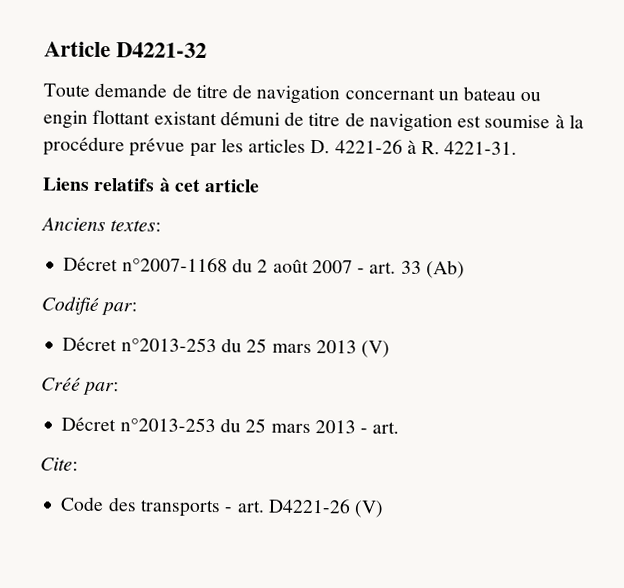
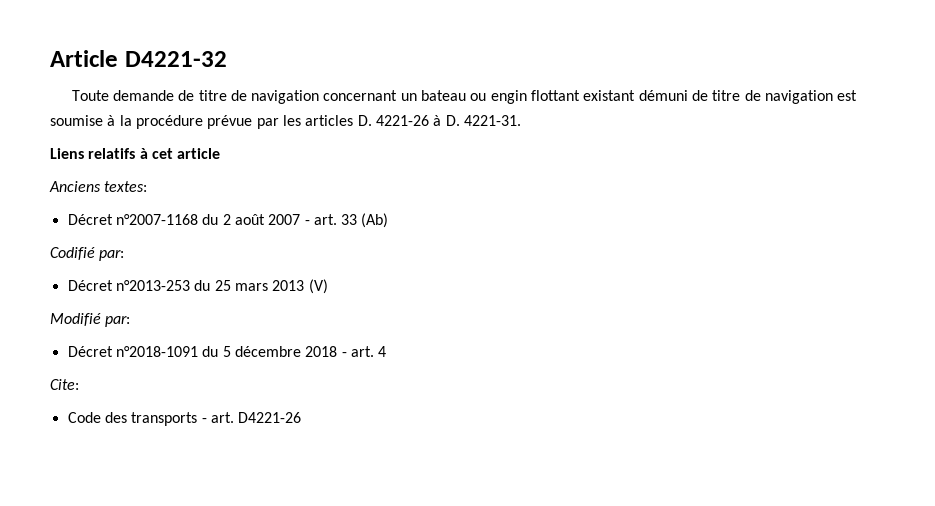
- Toute demande de titre de navigation concernant un bateau ou engin flottant existant démuni de titre de navigation est soumise à la procédure prévue par les articles D. 4221-26 à R. 4221-31.
+ Toute demande de titre de navigation concernant un bateau ou engin flottant existant démuni de titre de navigation est soumise à la procédure prévue par les articles D. 4221-26 à D. 4221-31.
- Créé par:
- Décret n°2013-253 du 25 mars 2013 - art.
+ Modifié par:
+ Décret n°2018-1091 du 5 décembre 2018 - art. 4
- Code des transports - art. D4221-26 (V)
+ Code des transports - art. D4221-26

